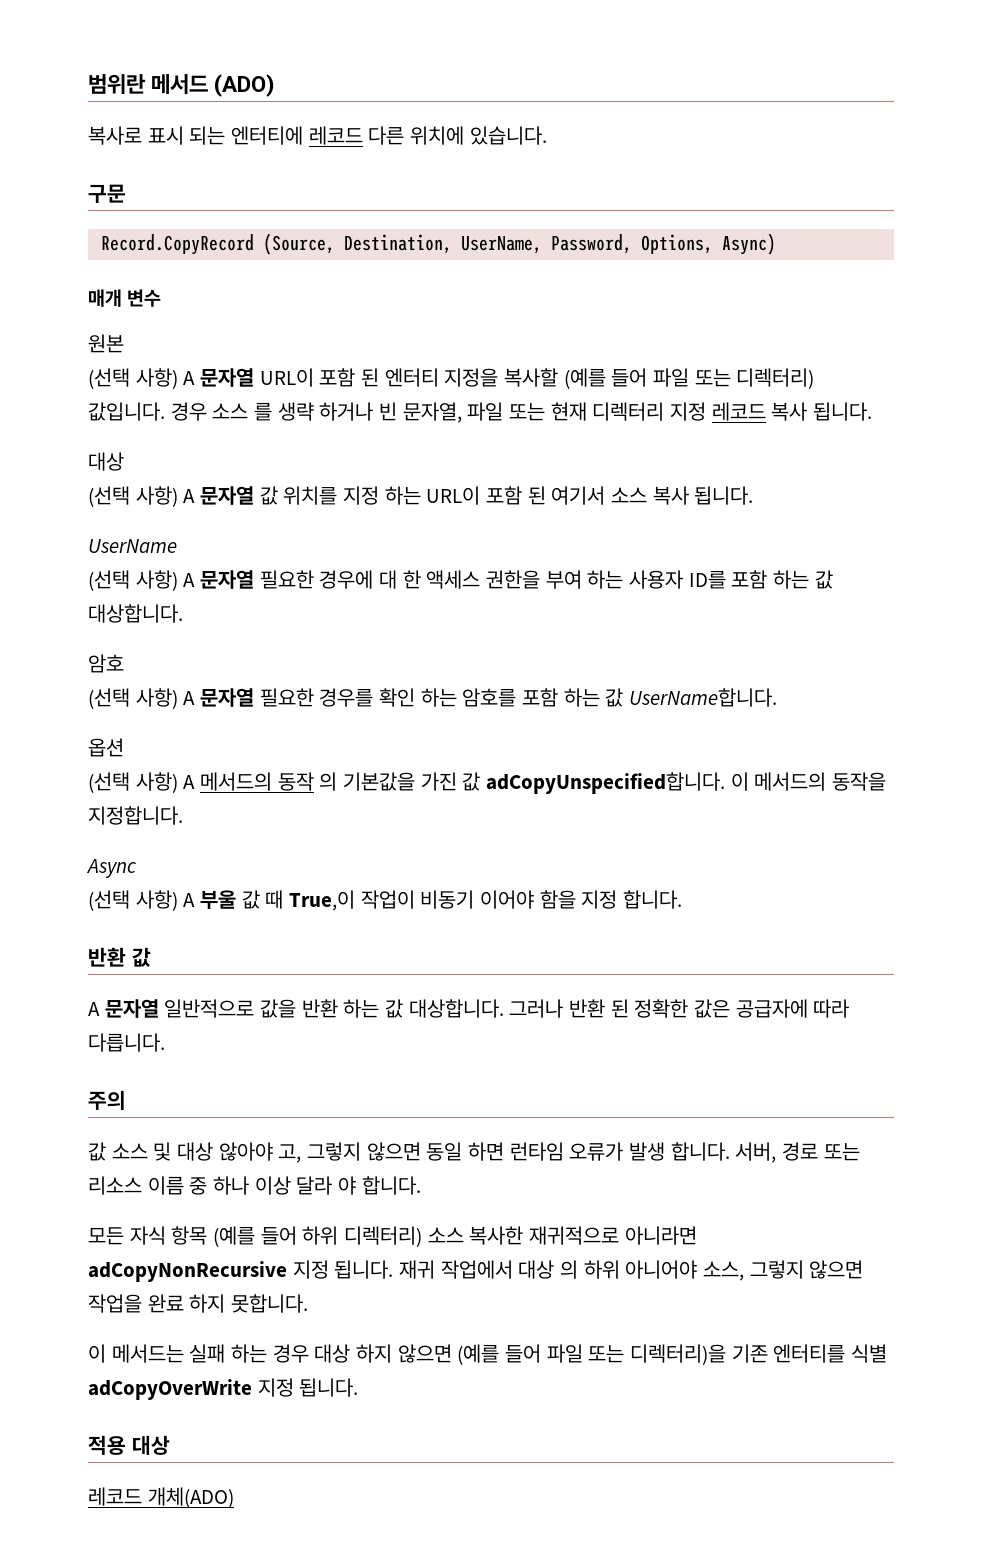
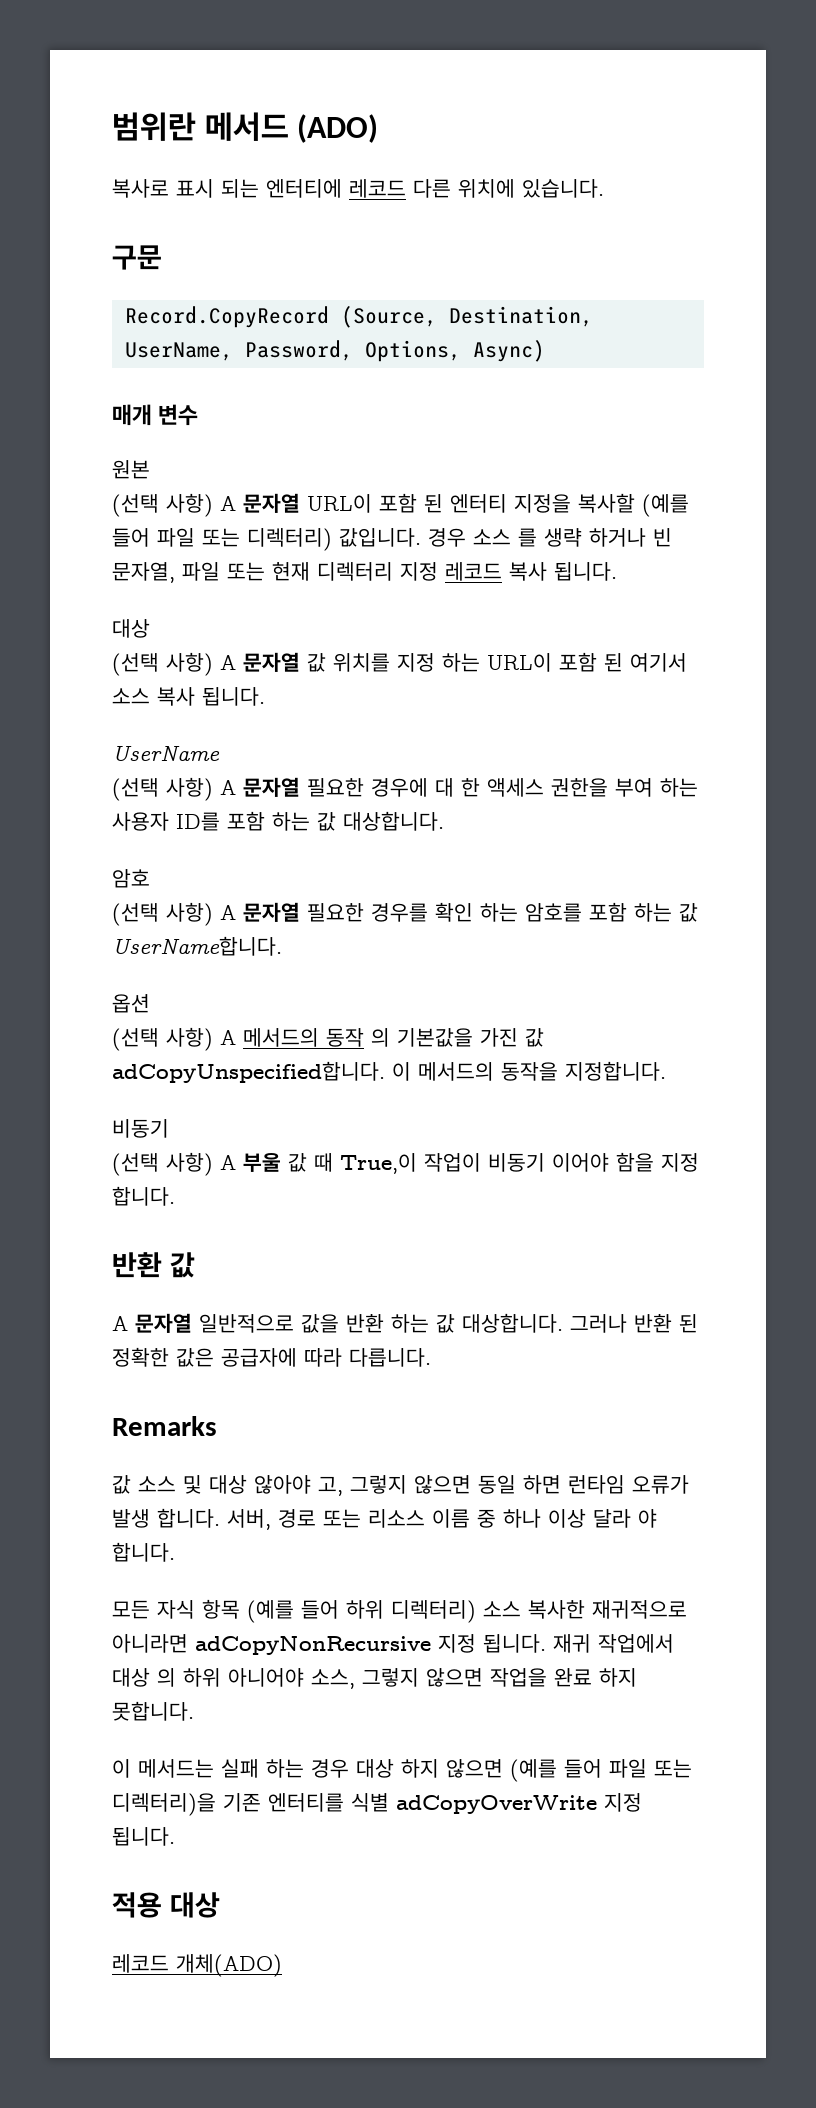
  이 메서드의 동작을 지정합니다.
- Async
+ 비동기
- 주의
+ Remarks

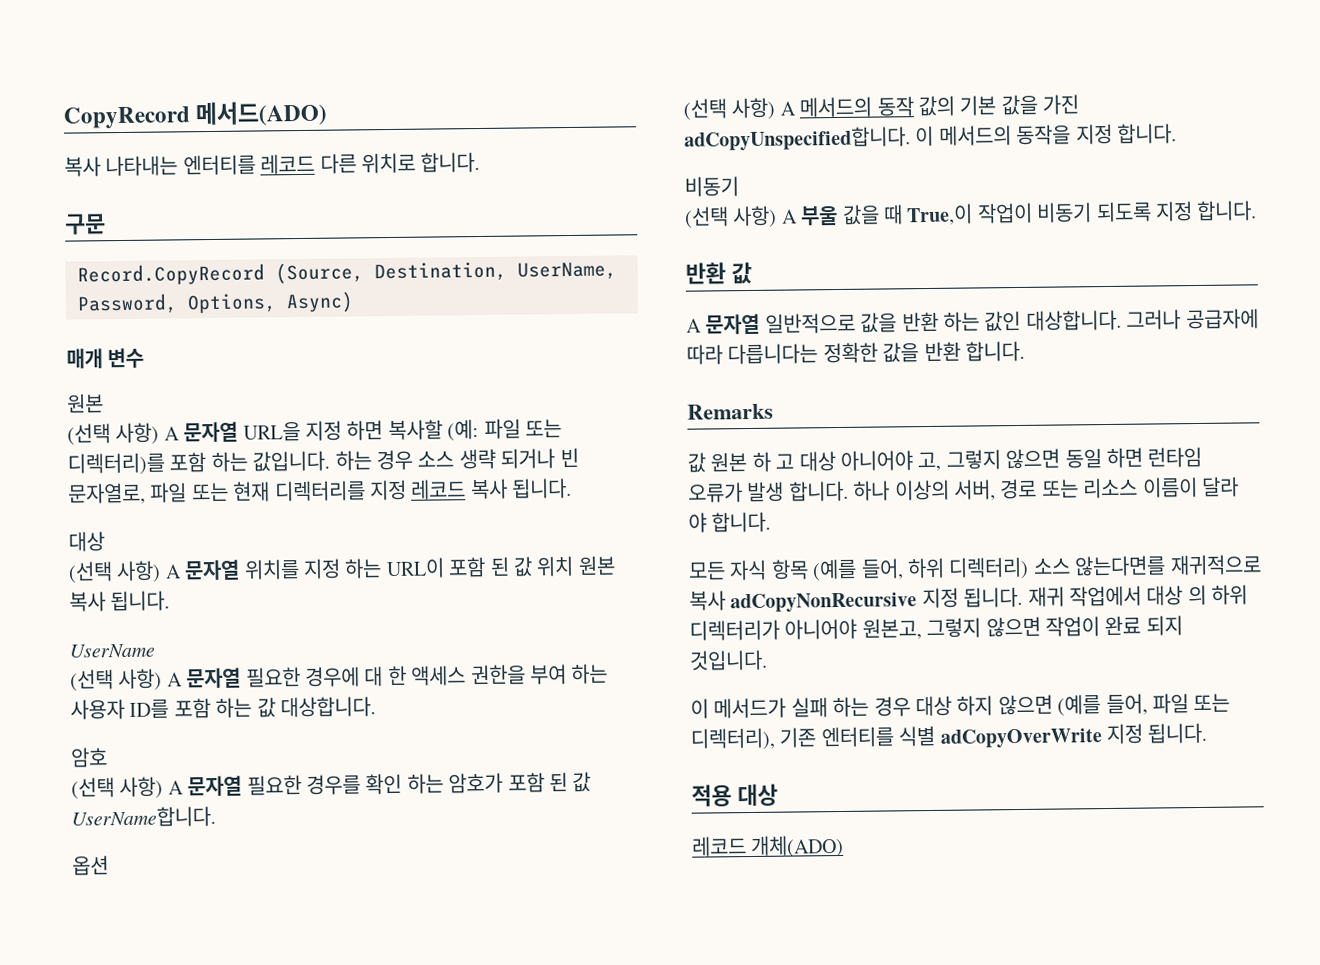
- 범위란 메서드 (ADO)
- 복사로 표시 되는 엔터티에 레코드 다른 위치에 있습니다.
+ CopyRecord 메서드(ADO)
+ 복사 나타내는 엔터티를 레코드 다른 위치로 합니다.
- (선택 사항) A 문자열 URL이 포함 된 엔터티 지정을 복사할 (예를 들어 파일 또는 디렉터리) 값입니다. 경우 소스 를 생략 하거나 빈 문자열, 파일 또는 현재 디렉터리 지정 레코드 복사 됩니다.
+ (선택 사항) A 문자열 URL을 지정 하면 복사할 (예: 파일 또는 디렉터리)를 포함 하는 값입니다. 하는 경우 소스 생략 되거나 빈 문자열로, 파일 또는 현재 디렉터리를 지정 레코드 복사 됩니다.
- (선택 사항) A 문자열 값 위치를 지정 하는 URL이 포함 된 여기서 소스 복사 됩니다.
+ (선택 사항) A 문자열 위치를 지정 하는 URL이 포함 된 값 위치 원본 복사 됩니다.
- (선택 사항) A 문자열 필요한 경우를 확인 하는 암호를 포함 하는 값 UserName합니다.
+ (선택 사항) A 문자열 필요한 경우를 확인 하는 암호가 포함 된 값 UserName합니다.
- (선택 사항) A 메서드의 동작 의 기본값을 가진 값 adCopyUnspecified합니다.
+ (선택 사항) A 메서드의 동작 값의 기본 값을 가진 adCopyUnspecified합니다.
- 이 메서드의 동작을 지정합니다.
+ 이 메서드의 동작을 지정 합니다.
- (선택 사항) A 부울 값 때 True,이 작업이 비동기 이어야 함을 지정 합니다.
+ (선택 사항) A 부울 값을 때 True,이 작업이 비동기 되도록 지정 합니다.
- A 문자열 일반적으로 값을 반환 하는 값 대상합니다.
+ A 문자열 일반적으로 값을 반환 하는 값인 대상합니다.
- 그러나 반환 된 정확한 값은 공급자에 따라 다릅니다.
+ 그러나 공급자에 따라 다릅니다는 정확한 값을 반환 합니다.
  Remarks
- 값 소스 및 대상 않아야 고, 그렇지 않으면 동일 하면 런타임 오류가 발생 합니다.
+ 값 원본 하 고 대상 아니어야 고, 그렇지 않으면 동일 하면 런타임 오류가 발생 합니다.
- 서버, 경로 또는 리소스 이름 중 하나 이상 달라 야 합니다.
+ 하나 이상의 서버, 경로 또는 리소스 이름이 달라 야 합니다.
- 모든 자식 항목 (예를 들어 하위 디렉터리) 소스 복사한 재귀적으로 아니라면 adCopyNonRecursive 지정 됩니다.
+ 모든 자식 항목 (예를 들어, 하위 디렉터리) 소스 않는다면를 재귀적으로 복사 adCopyNonRecursive 지정 됩니다.
- 재귀 작업에서 대상 의 하위 아니어야 소스, 그렇지 않으면 작업을 완료 하지 못합니다.
- 이 메서드는 실패 하는 경우 대상 하지 않으면 (예를 들어 파일 또는 디렉터리)을 기존 엔터티를 식별 adCopyOverWrite 지정 됩니다.
+ 재귀 작업에서 대상 의 하위 디렉터리가 아니어야 원본고, 그렇지 않으면 작업이 완료 되지 것입니다.
+ 이 메서드가 실패 하는 경우 대상 하지 않으면 (예를 들어, 파일 또는 디렉터리), 기존 엔터티를 식별 adCopyOverWrite 지정 됩니다.

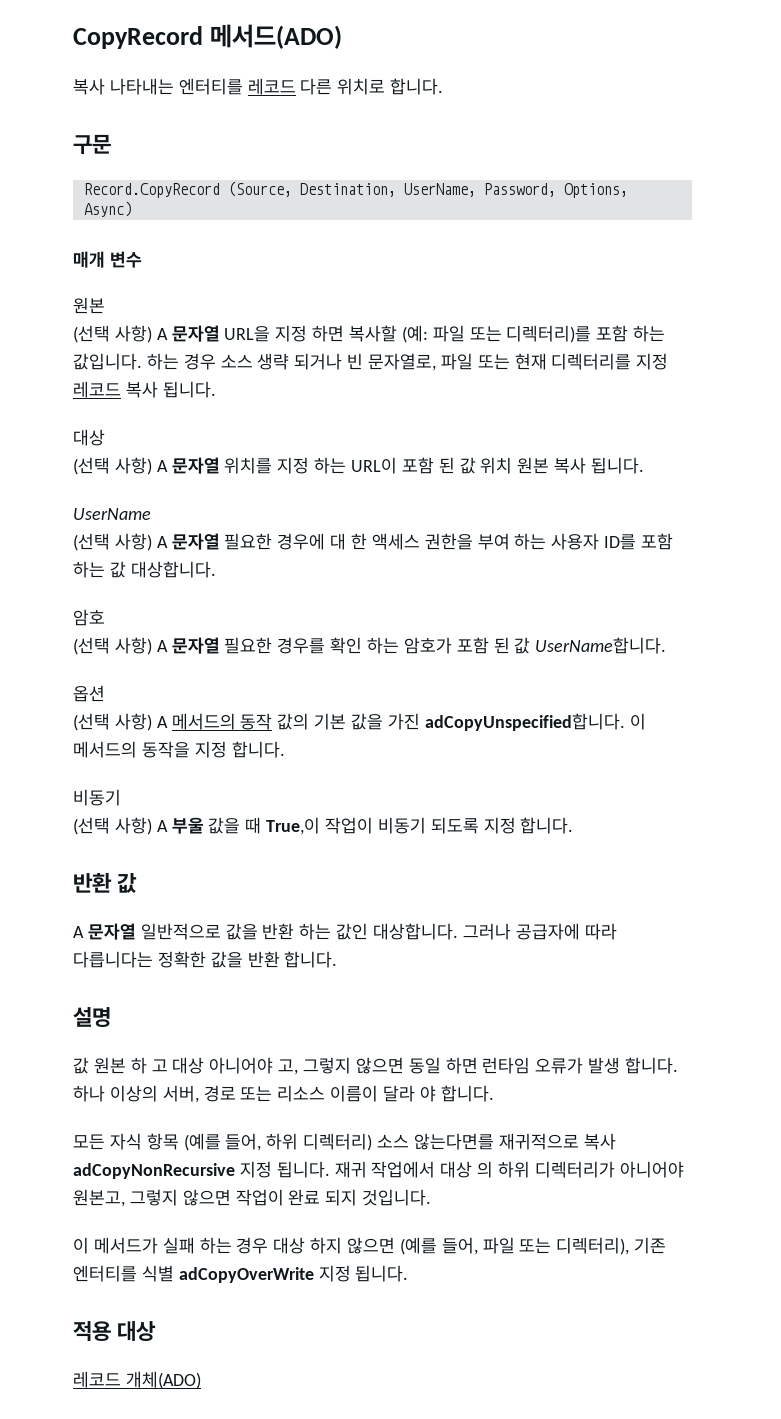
- Remarks
+ 설명

